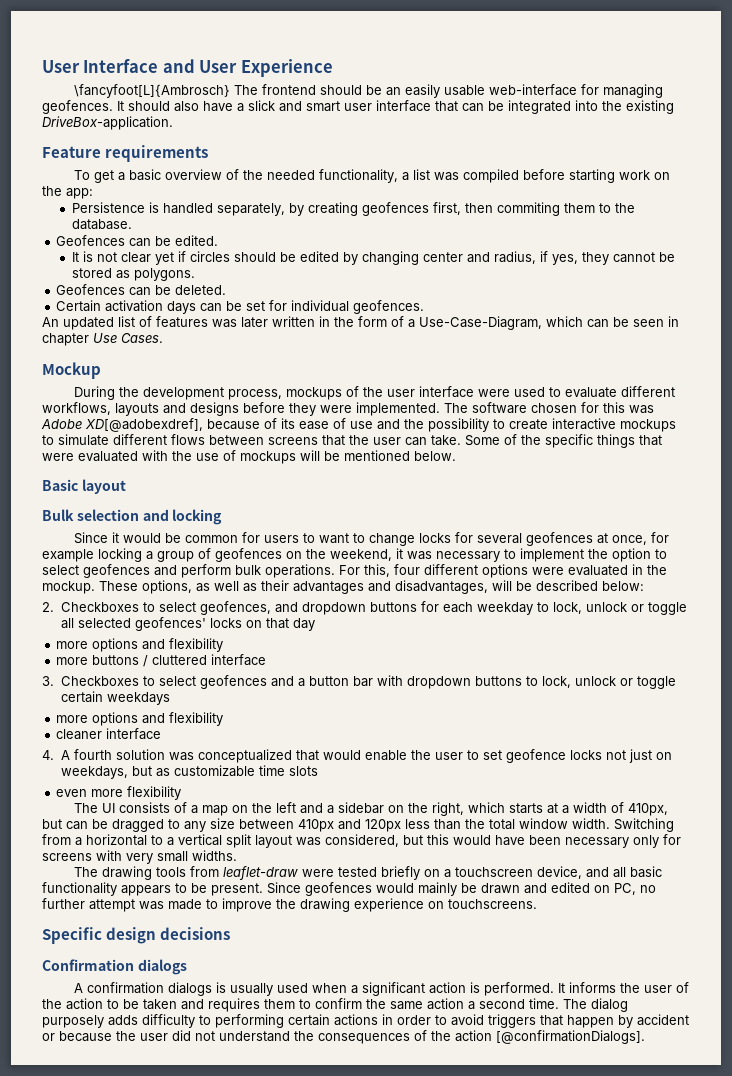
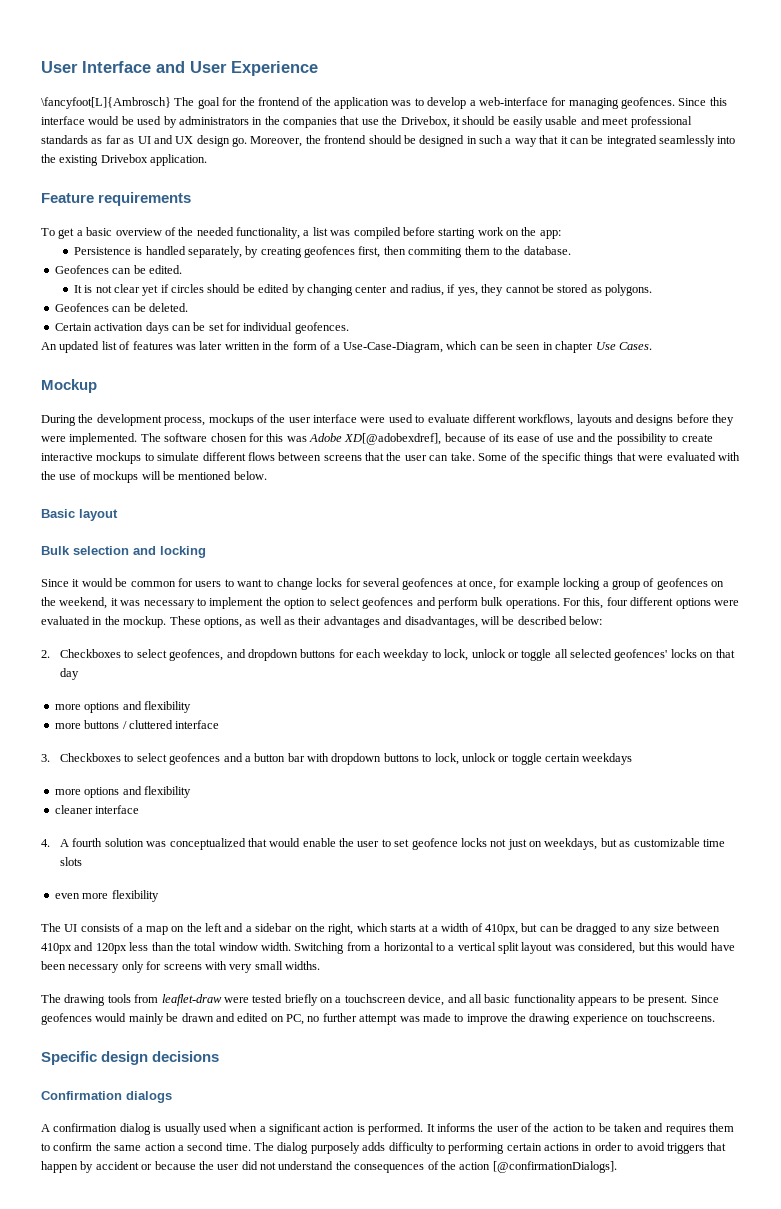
- \fancyfoot[L]{Ambrosch} The frontend should be an easily usable web-interface for managing geofences. It should also have a slick and smart user interface that can be integrated into the existing DriveBox-application.
+ \fancyfoot[L]{Ambrosch} The goal for the frontend of the application was to develop a web-interface for managing geofences. Since this interface would be used by administrators in the companies that use the Drivebox, it should be easily usable and meet professional standards as far as UI and UX design go. Moreover, the frontend should be designed in such a way that it can be integrated seamlessly into the existing Drivebox application.
- A confirmation dialogs is usually used when a significant action is performed.
+ A confirmation dialog is usually used when a significant action is performed.

